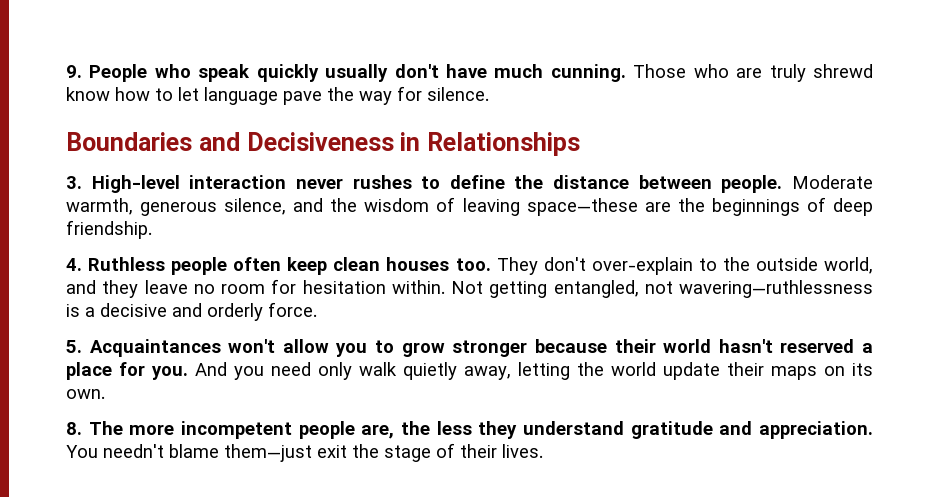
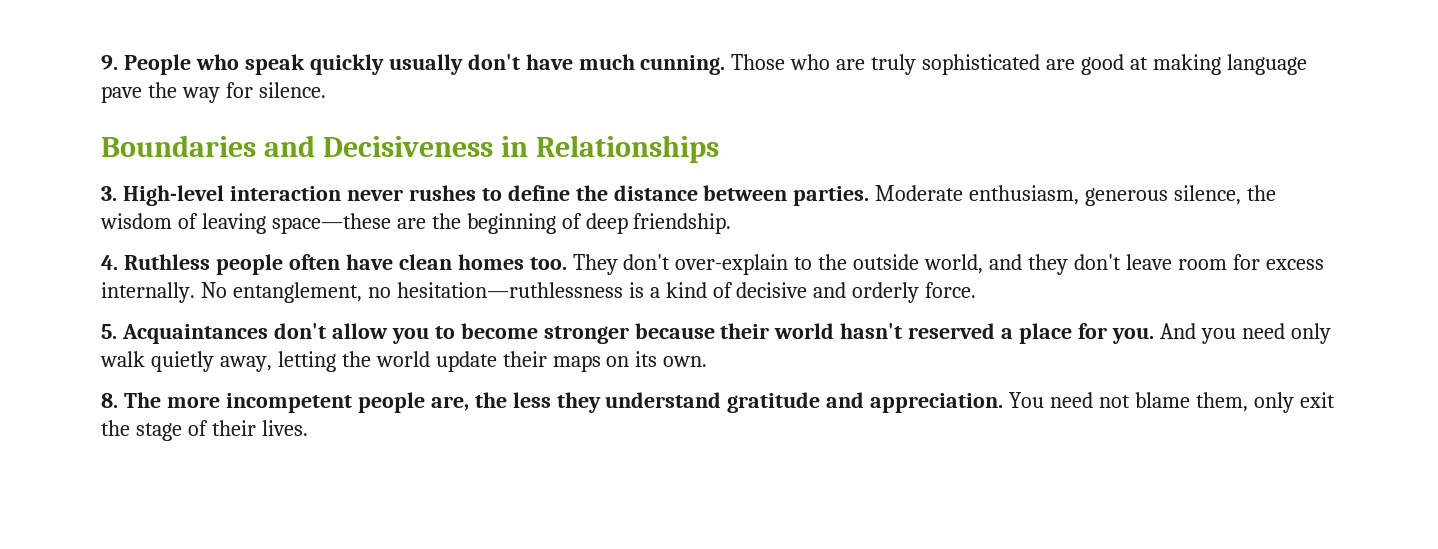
- Those who are truly shrewd know how to let language pave the way for silence.
+ Those who are truly sophisticated are good at making language pave the way for silence.
- 3. High-level interaction never rushes to define the distance between people. Moderate warmth, generous silence, and the wisdom of leaving space—these are the beginnings of deep friendship.
+ 3. High-level interaction never rushes to define the distance between parties. Moderate enthusiasm, generous silence, the wisdom of leaving space—these are the beginning of deep friendship.
- 4. Ruthless people often keep clean houses too.
+ 4. Ruthless people often have clean homes too.
- They don't over-explain to the outside world, and they leave no room for hesitation within. Not getting entangled, not wavering—ruthlessness is a decisive and orderly force.
+ They don't over-explain to the outside world, and they don't leave room for excess internally. No entanglement, no hesitation—ruthlessness is a kind of decisive and orderly force.
- 5. Acquaintances won't allow you to grow stronger because their world hasn't reserved a place for you.
+ 5. Acquaintances don't allow you to become stronger because their world hasn't reserved a place for you.
- You needn't blame them—just exit the stage of their lives.
+ You need not blame them, only exit the stage of their lives.

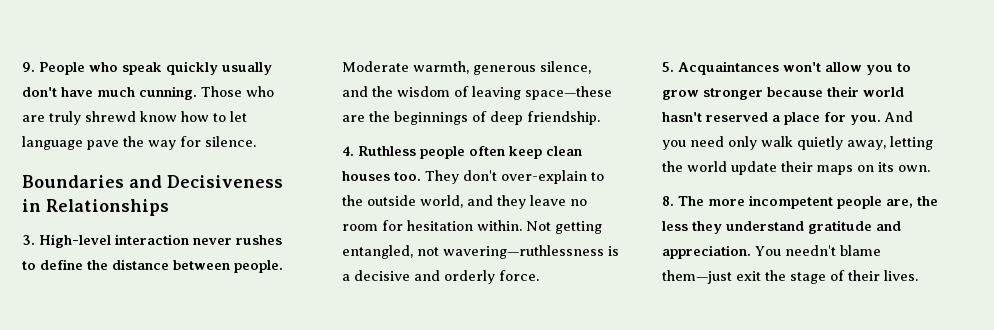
- Those who are truly sophisticated are good at making language pave the way for silence.
+ Those who are truly shrewd know how to let language pave the way for silence.
- 3. High-level interaction never rushes to define the distance between parties. Moderate enthusiasm, generous silence, the wisdom of leaving space—these are the beginning of deep friendship.
+ 3. High-level interaction never rushes to define the distance between people. Moderate warmth, generous silence, and the wisdom of leaving space—these are the beginnings of deep friendship.
- 4. Ruthless people often have clean homes too.
+ 4. Ruthless people often keep clean houses too.
- They don't over-explain to the outside world, and they don't leave room for excess internally. No entanglement, no hesitation—ruthlessness is a kind of decisive and orderly force.
+ They don't over-explain to the outside world, and they leave no room for hesitation within. Not getting entangled, not wavering—ruthlessness is a decisive and orderly force.
- 5. Acquaintances don't allow you to become stronger because their world hasn't reserved a place for you.
+ 5. Acquaintances won't allow you to grow stronger because their world hasn't reserved a place for you.
- You need not blame them, only exit the stage of their lives.
+ You needn't blame them—just exit the stage of their lives.

